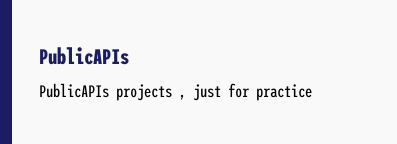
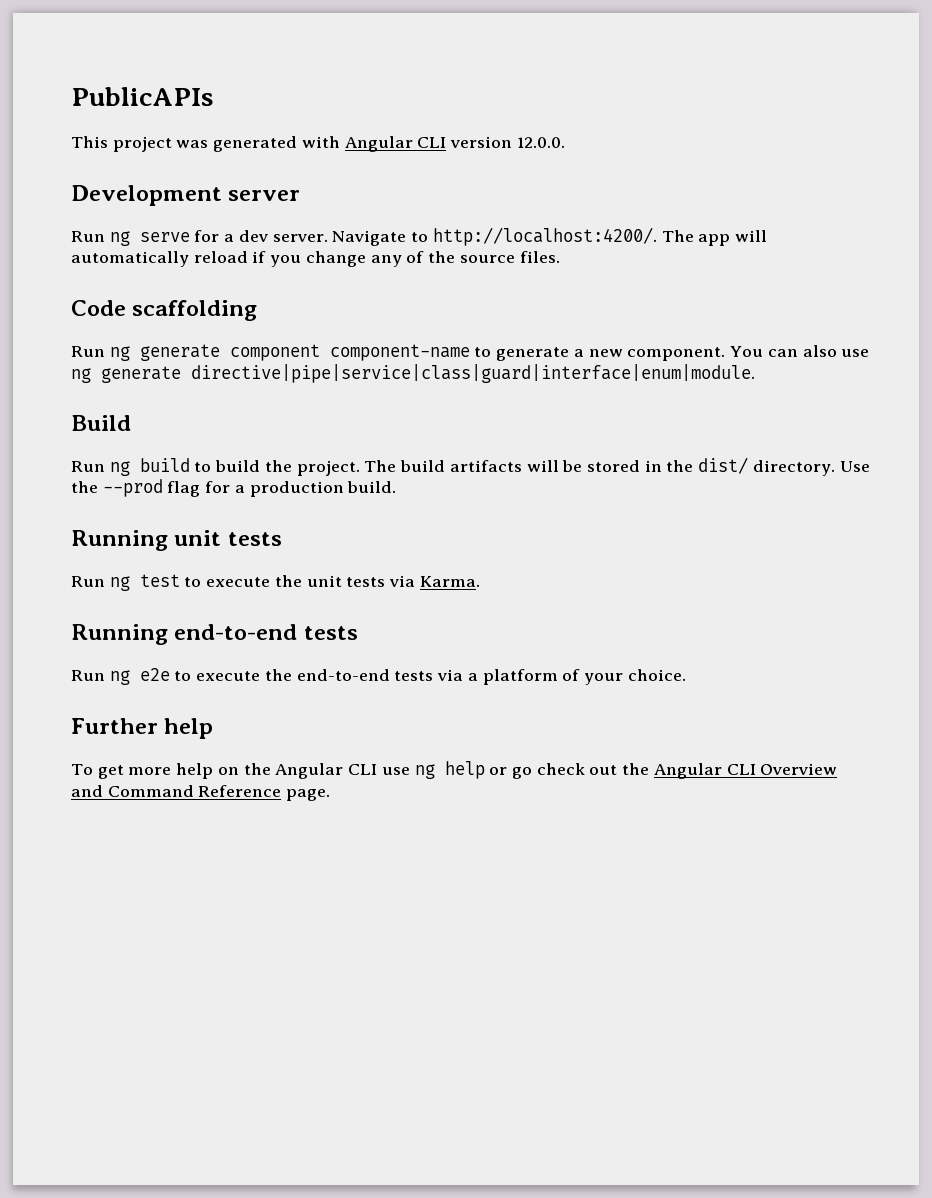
- PublicAPIs projects , just for practice
+ This project was generated with Angular CLI version 12.0.0.
+ Development server
+ Run ng serve for a dev server. Navigate to http://localhost:4200/. The app will automatically reload if you change any of the source files.
+ Code scaffolding
+ Run ng generate component component-name to generate a new component. You can also use ng generate directive|pipe|service|class|guard|interface|enum|module.
+ Build
+ Run ng build to build the project. The build artifacts will be stored in the dist/ directory. Use the --prod flag for a production build.
+ Running unit tests
+ Run ng test to execute the unit tests via Karma.
+ Running end-to-end tests
+ Run ng e2e to execute the end-to-end tests via a platform of your choice.
+ Further help
+ To get more help on the Angular CLI use ng help or go check out the Angular CLI Overview and Command Reference page.

